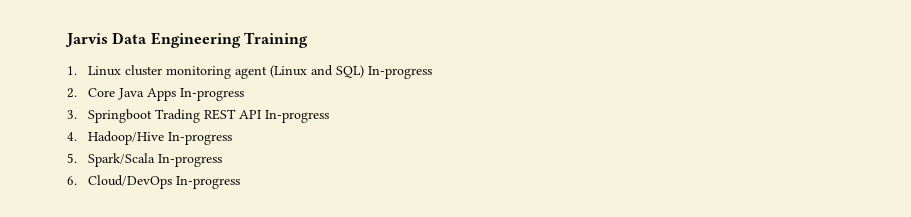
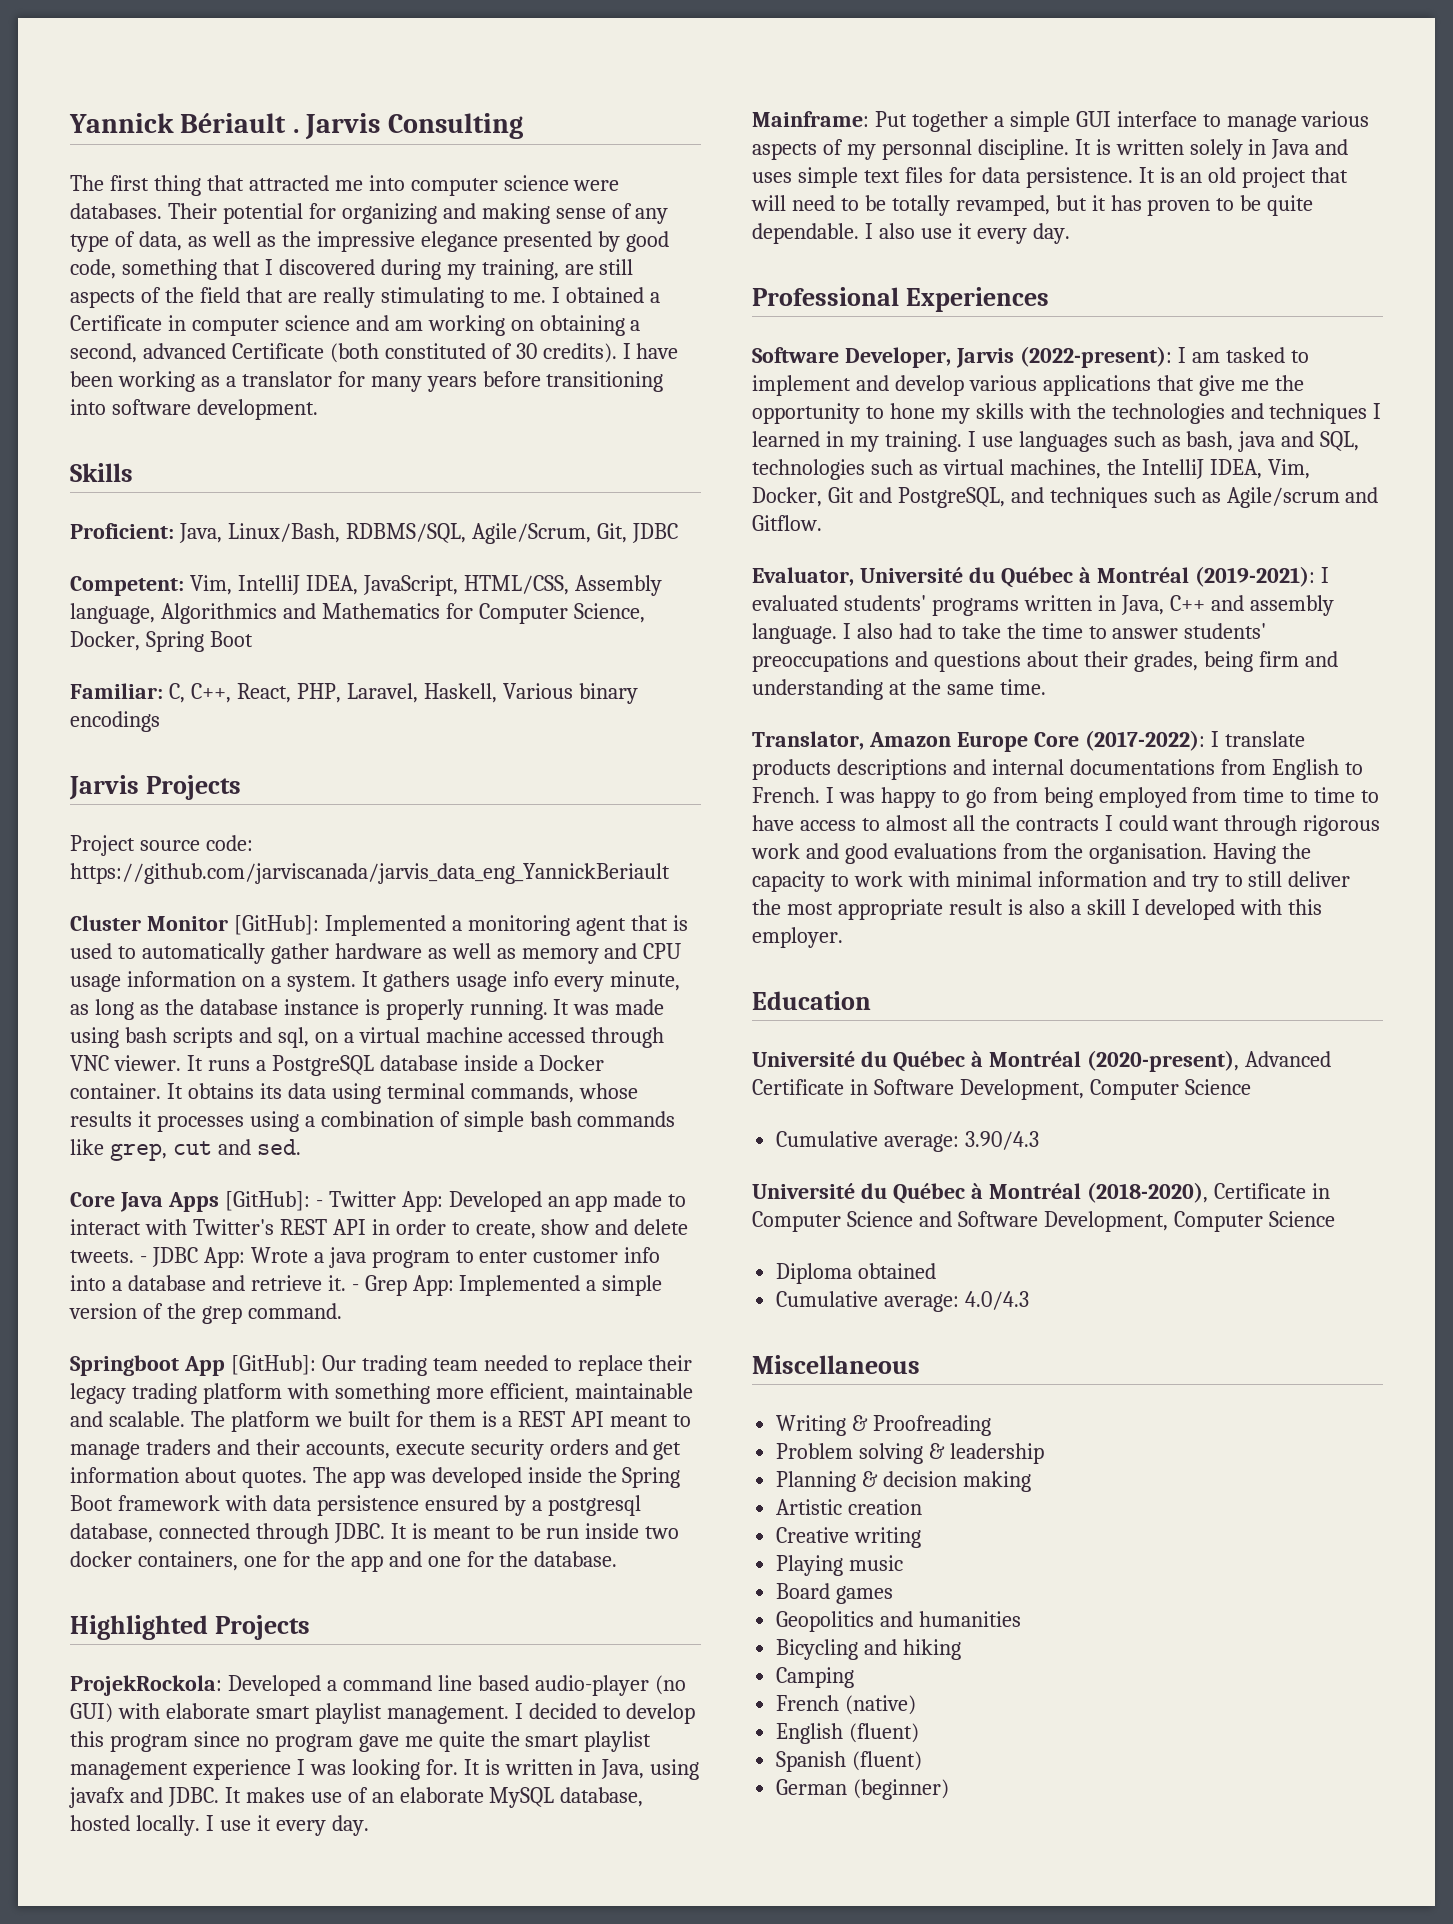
- Jarvis Data Engineering Training
- 1. Linux cluster monitoring agent (Linux and SQL) In-progress
- 2. Core Java Apps In-progress
- 3. Springboot Trading REST API In-progress
- 4. Hadoop/Hive In-progress
- 5. Spark/Scala In-progress
- 6. Cloud/DevOps In-progress
+ Yannick Bériault . Jarvis Consulting
+ The first thing that attracted me into computer science were databases. Their potential for organizing and making sense of any type of data, as well as the impressive elegance presented by good code, something that I discovered during my training, are still aspects of the field that are really stimulating to me. I obtained a Certificate in computer science and am working on obtaining a second, advanced Certificate (both constituted of 30 credits). I have been working as a translator for many years before transitioning into software development.
+ Skills
+ Proficient: Java, Linux/Bash, RDBMS/SQL, Agile/Scrum, Git, JDBC
+ Competent: Vim, IntelliJ IDEA, JavaScript, HTML/CSS, Assembly language, Algorithmics and Mathematics for Computer Science, Docker, Spring Boot
+ Familiar: C, C++, React, PHP, Laravel, Haskell, Various binary encodings
+ Jarvis Projects
+ Project source code: https://github.com/jarviscanada/jarvis_data_eng_YannickBeriault
+ Cluster Monitor [GitHub]: Implemented a monitoring agent that is used to automatically gather hardware as well as memory and CPU usage information on a system. It gathers usage info every minute, as long as the database instance is properly running. It was made using bash scripts and sql, on a virtual machine accessed through VNC viewer. It runs a PostgreSQL database inside a Docker container. It obtains its data using terminal commands, whose results it processes using a combination of simple bash commands like grep, cut and sed.
+ Core Java Apps [GitHub]: - Twitter App: Developed an app made to interact with Twitter's REST API in order to create, show and delete tweets. - JDBC App: Wrote a java program to enter customer info into a database and retrieve it. - Grep App: Implemented a simple version of the grep command.
+ Springboot App [GitHub]: Our trading team needed to replace their legacy trading platform with something more efficient, maintainable and scalable. The platform we built for them is a REST API meant to manage traders and their accounts, execute security orders and get information about quotes. The app was developed inside the Spring Boot framework with data persistence ensured by a postgresql database, connected through JDBC. It is meant to be run inside two docker containers, one for the app and one for the database.
+ Highlighted Projects
+ ProjekRockola: Developed a command line based audio-player (no GUI) with elaborate smart playlist management. I decided to develop this program since no program gave me quite the smart playlist management experience I was looking for. It is written in Java, using javafx and JDBC. It makes use of an elaborate MySQL database, hosted locally. I use it every day.
+ Mainframe: Put together a simple GUI interface to manage various aspects of my personnal discipline. It is written solely in Java and uses simple text files for data persistence. It is an old project that will need to be totally revamped, but it has proven to be quite dependable. I also use it every day.
+ Professional Experiences
+ Software Developer, Jarvis (2022-present): I am tasked to implement and develop various applications that give me the opportunity to hone my skills with the technologies and techniques I learned in my training. I use languages such as bash, java and SQL, technologies such as virtual machines, the IntelliJ IDEA, Vim, Docker, Git and PostgreSQL, and techniques such as Agile/scrum and Gitflow.
+ Evaluator, Université du Québec à Montréal (2019-2021): I evaluated students' programs written in Java, C++ and assembly language. I also had to take the time to answer students' preoccupations and questions about their grades, being firm and understanding at the same time.
+ Translator, Amazon Europe Core (2017-2022): I translate products descriptions and internal documentations from English to French. I was happy to go from being employed from time to time to have access to almost all the contracts I could want through rigorous work and good evaluations from the organisation. Having the capacity to work with minimal information and try to still deliver the most appropriate result is also a skill I developed with this employer.
+ Education
+ Université du Québec à Montréal (2020-present), Advanced Certificate in Software Development, Computer Science
+ Cumulative average: 3.90/4.3
+ Université du Québec à Montréal (2018-2020), Certificate in Computer Science and Software Development, Computer Science
+ Diploma obtained
+ Cumulative average: 4.0/4.3
+ Miscellaneous
+ Writing & Proofreading
+ Problem solving & leadership
+ Planning & decision making
+ Artistic creation
+ Creative writing
+ Playing music
+ Board games
+ Geopolitics and humanities
+ Bicycling and hiking
+ Camping
+ French (native)
+ English (fluent)
+ Spanish (fluent)
+ German (beginner)

